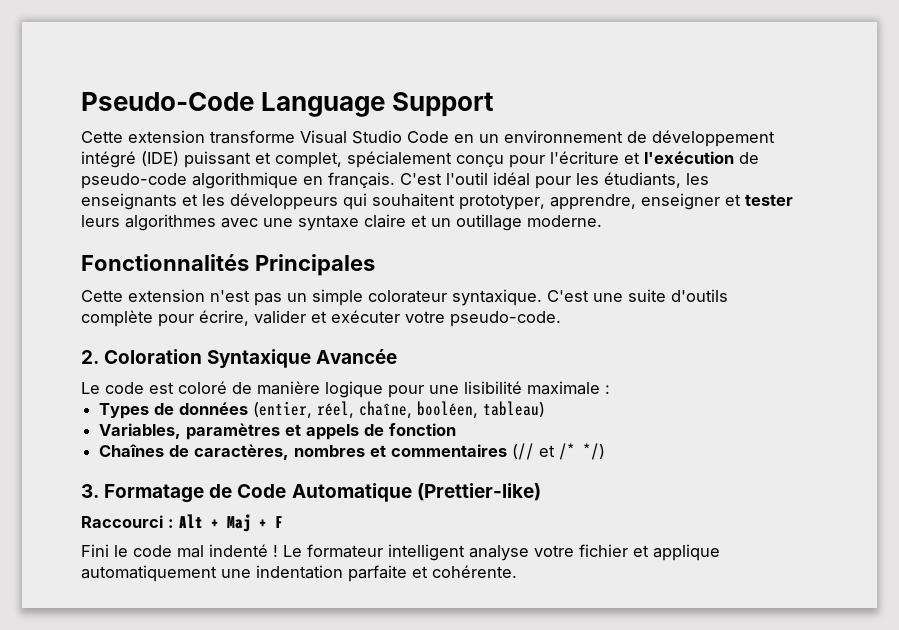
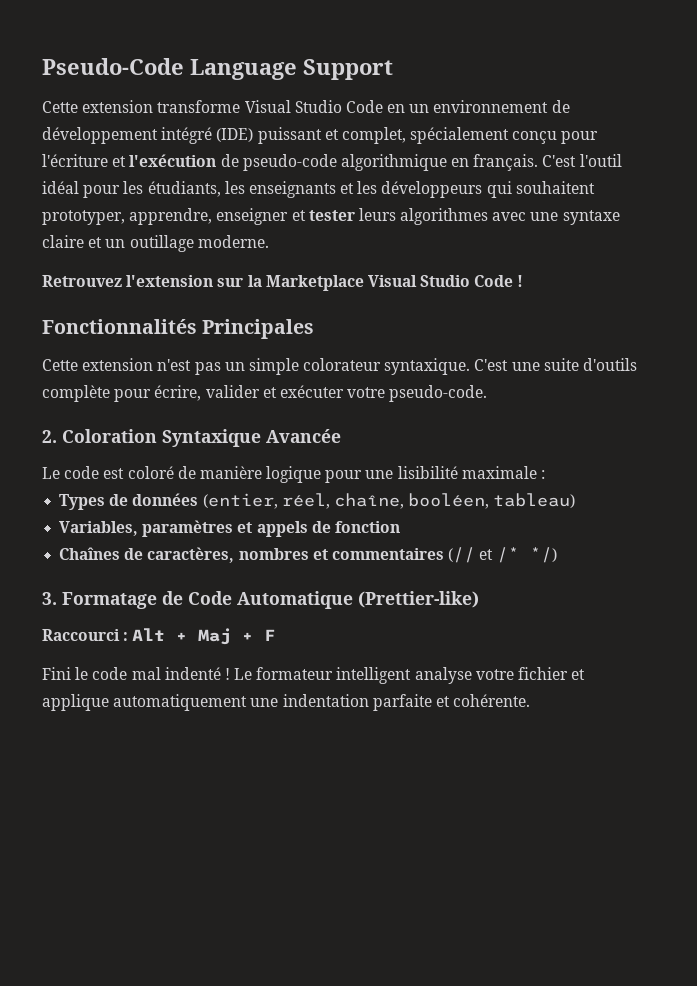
+ Retrouvez l'extension sur la Marketplace Visual Studio Code !

